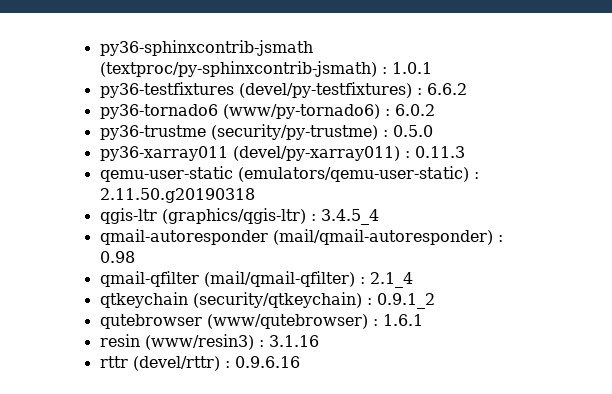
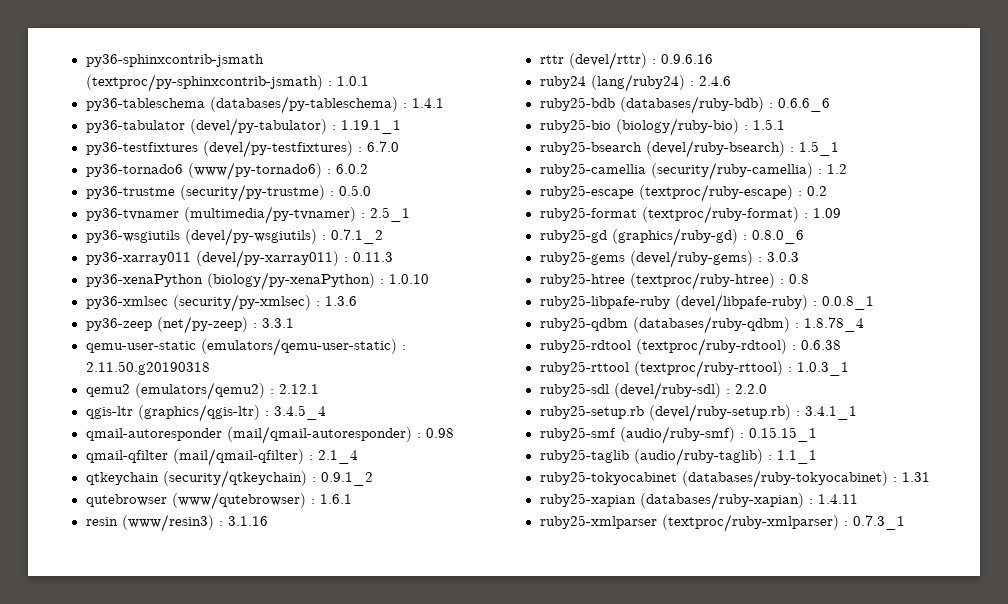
+ py36-tableschema (databases/py-tableschema) : 1.4.1
+ py36-tabulator (devel/py-tabulator) : 1.19.1_1
- py36-testfixtures (devel/py-testfixtures) : 6.6.2
+ py36-testfixtures (devel/py-testfixtures) : 6.7.0
+ py36-tvnamer (multimedia/py-tvnamer) : 2.5_1
+ py36-wsgiutils (devel/py-wsgiutils) : 0.7.1_2
  py36-xarray011 (devel/py-xarray011) : 0.11.3
+ py36-xenaPython (biology/py-xenaPython) : 1.0.10
+ py36-xmlsec (security/py-xmlsec) : 1.3.6
+ py36-zeep (net/py-zeep) : 3.3.1
+ qemu2 (emulators/qemu2) : 2.12.1
+ ruby24 (lang/ruby24) : 2.4.6
+ ruby25-bdb (databases/ruby-bdb) : 0.6.6_6
+ ruby25-bio (biology/ruby-bio) : 1.5.1
+ ruby25-bsearch (devel/ruby-bsearch) : 1.5_1
+ ruby25-camellia (security/ruby-camellia) : 1.2
+ ruby25-escape (textproc/ruby-escape) : 0.2
+ ruby25-format (textproc/ruby-format) : 1.09
+ ruby25-gd (graphics/ruby-gd) : 0.8.0_6
+ ruby25-gems (devel/ruby-gems) : 3.0.3
+ ruby25-htree (textproc/ruby-htree) : 0.8
+ ruby25-libpafe-ruby (devel/libpafe-ruby) : 0.0.8_1
+ ruby25-qdbm (databases/ruby-qdbm) : 1.8.78_4
+ ruby25-rdtool (textproc/ruby-rdtool) : 0.6.38
+ ruby25-rttool (textproc/ruby-rttool) : 1.0.3_1
+ ruby25-sdl (devel/ruby-sdl) : 2.2.0
+ ruby25-setup.rb (devel/ruby-setup.rb) : 3.4.1_1
+ ruby25-smf (audio/ruby-smf) : 0.15.15_1
+ ruby25-taglib (audio/ruby-taglib) : 1.1_1
+ ruby25-tokyocabinet (databases/ruby-tokyocabinet) : 1.31
+ ruby25-xapian (databases/ruby-xapian) : 1.4.11
+ ruby25-xmlparser (textproc/ruby-xmlparser) : 0.7.3_1

